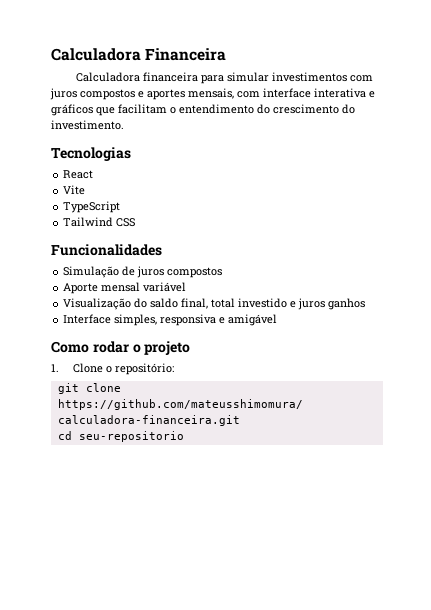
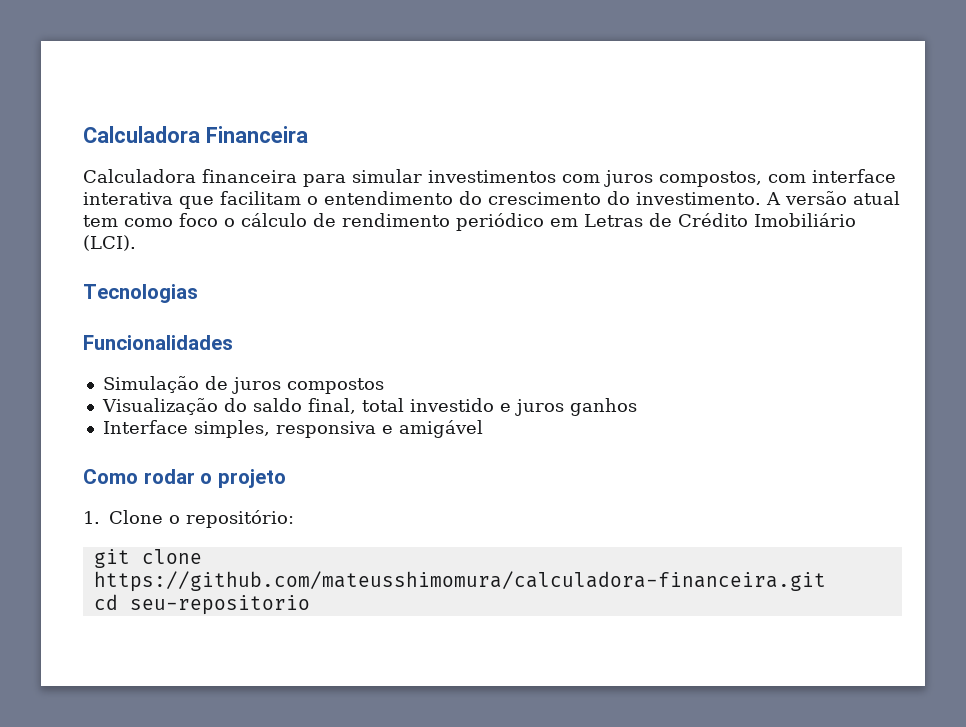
- Calculadora financeira para simular investimentos com juros compostos e aportes mensais, com interface interativa e gráficos que facilitam o entendimento do crescimento do investimento.
+ Calculadora financeira para simular investimentos com juros compostos, com interface interativa que facilitam o entendimento do crescimento do investimento. A versão atual tem como foco o cálculo de rendimento periódico em Letras de Crédito Imobiliário (LCI).
  Tecnologias
- React
- Vite
- TypeScript
- Tailwind CSS
- Aporte mensal variável

